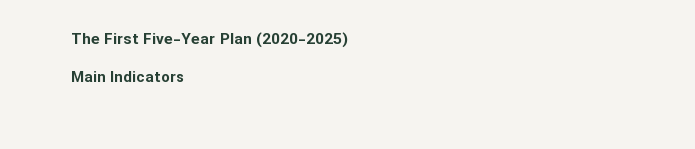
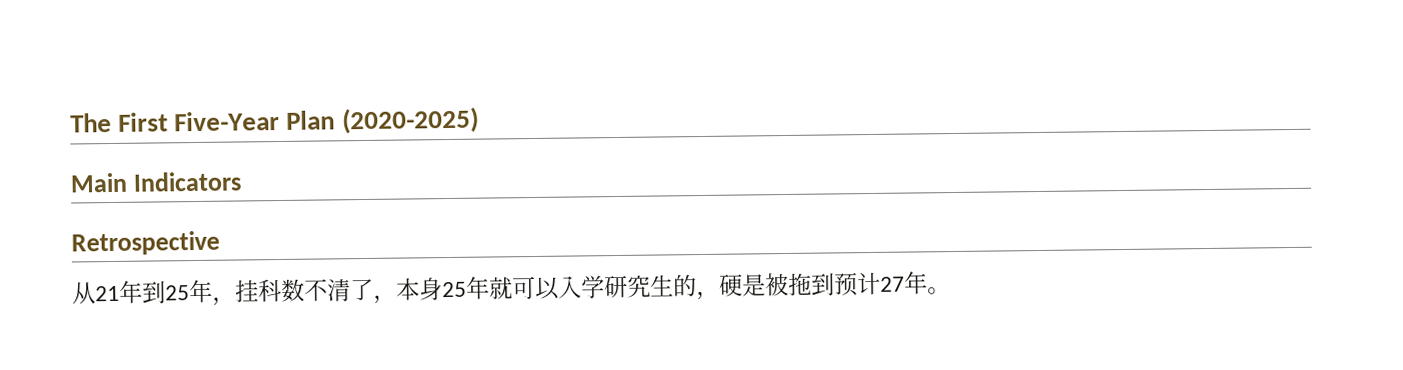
+ Retrospective
+ 从21年到25年，挂科数不清了，本身25年就可以入学研究生的，硬是被拖到预计27年。

